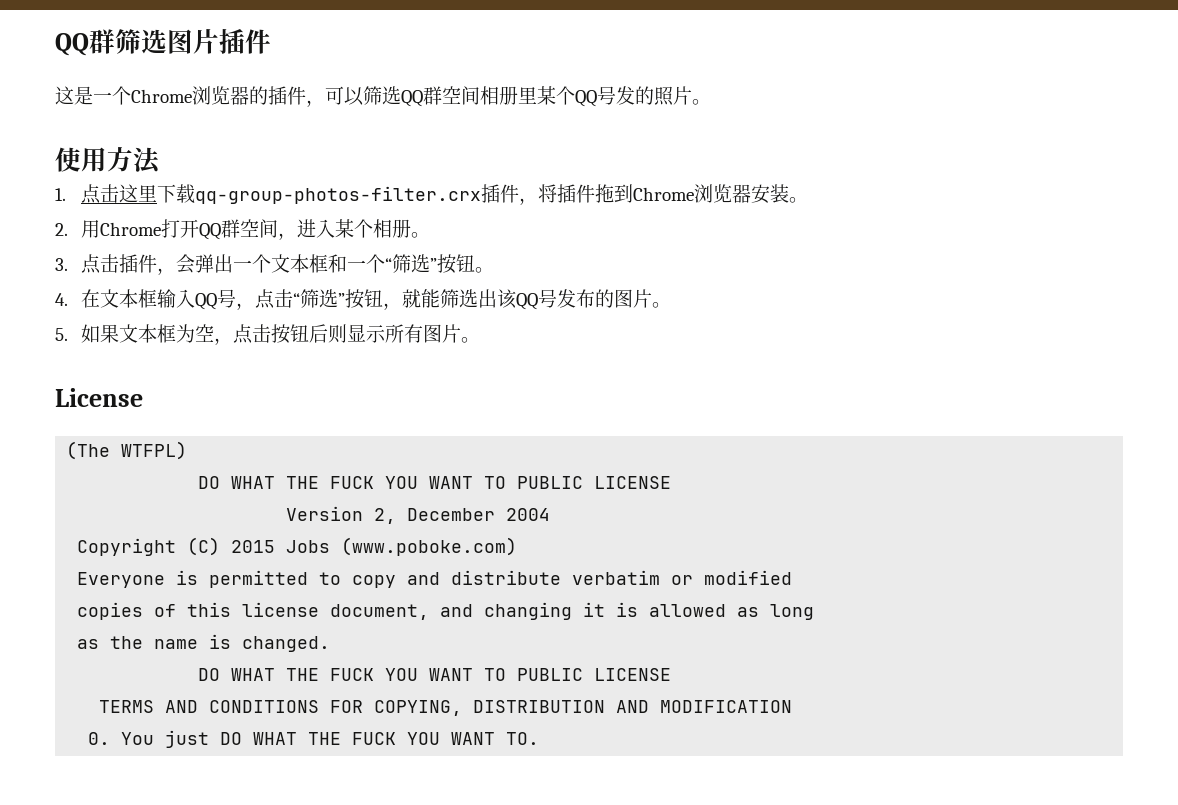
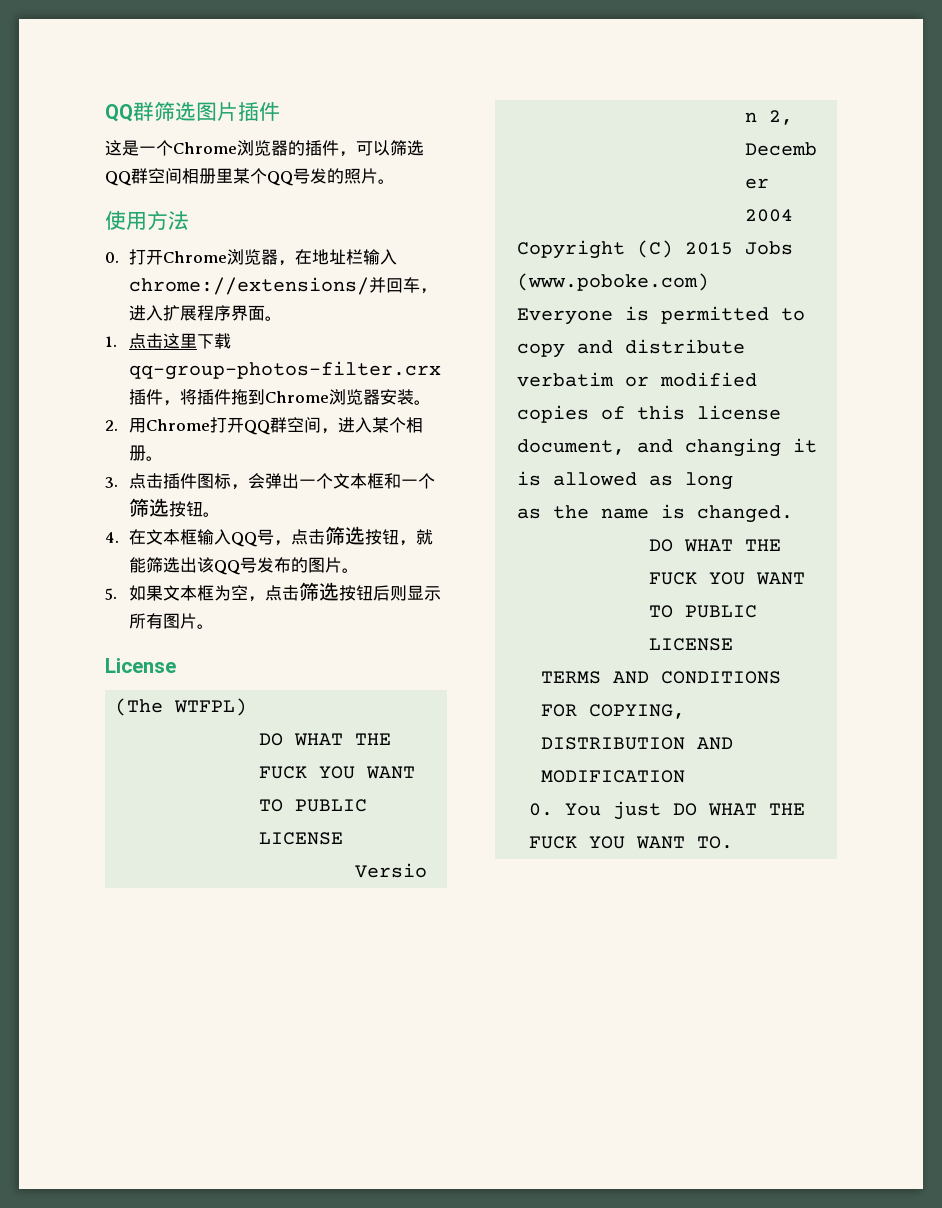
+ 0.打开Chrome浏览器，在地址栏输入chrome://extensions/并回车，进入扩展程序界面。
- 3.点击插件，会弹出一个文本框和一个“筛选”按钮。
+ 3.点击插件图标，会弹出一个文本框和一个筛选按钮。
- 4.在文本框输入QQ号，点击“筛选”按钮，就能筛选出该QQ号发布的图片。
+ 4.在文本框输入QQ号，点击筛选按钮，就能筛选出该QQ号发布的图片。
- 5.如果文本框为空，点击按钮后则显示所有图片。
+ 5.如果文本框为空，点击筛选按钮后则显示所有图片。

